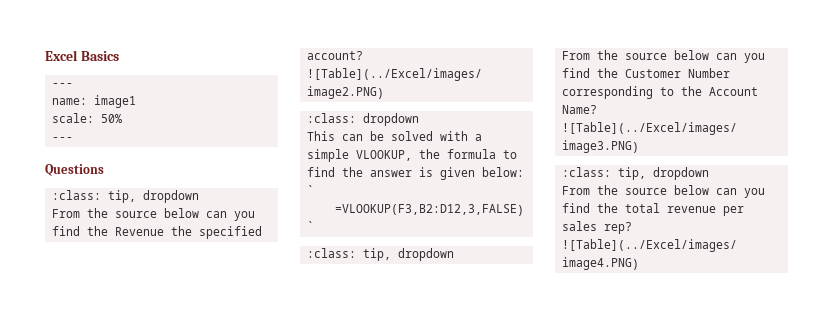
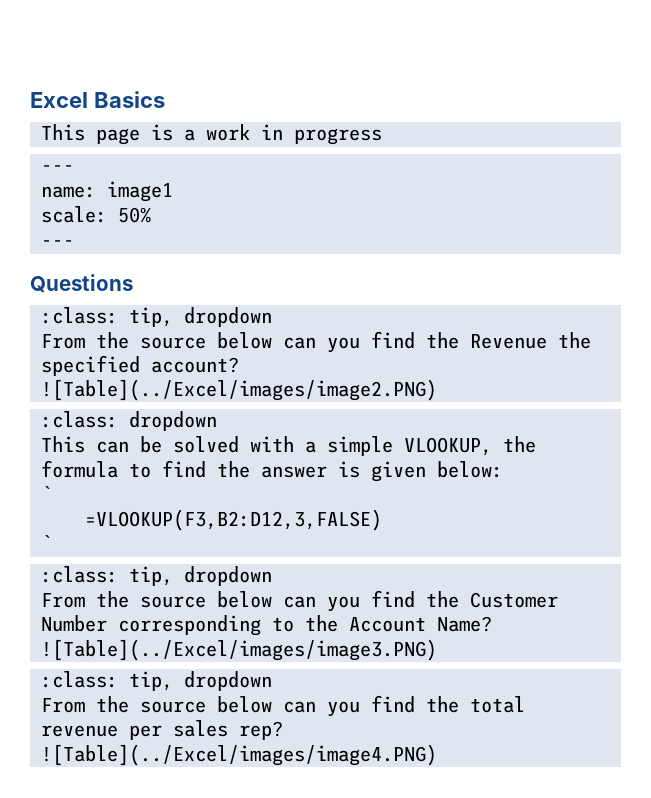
+ This page is a work in progress

